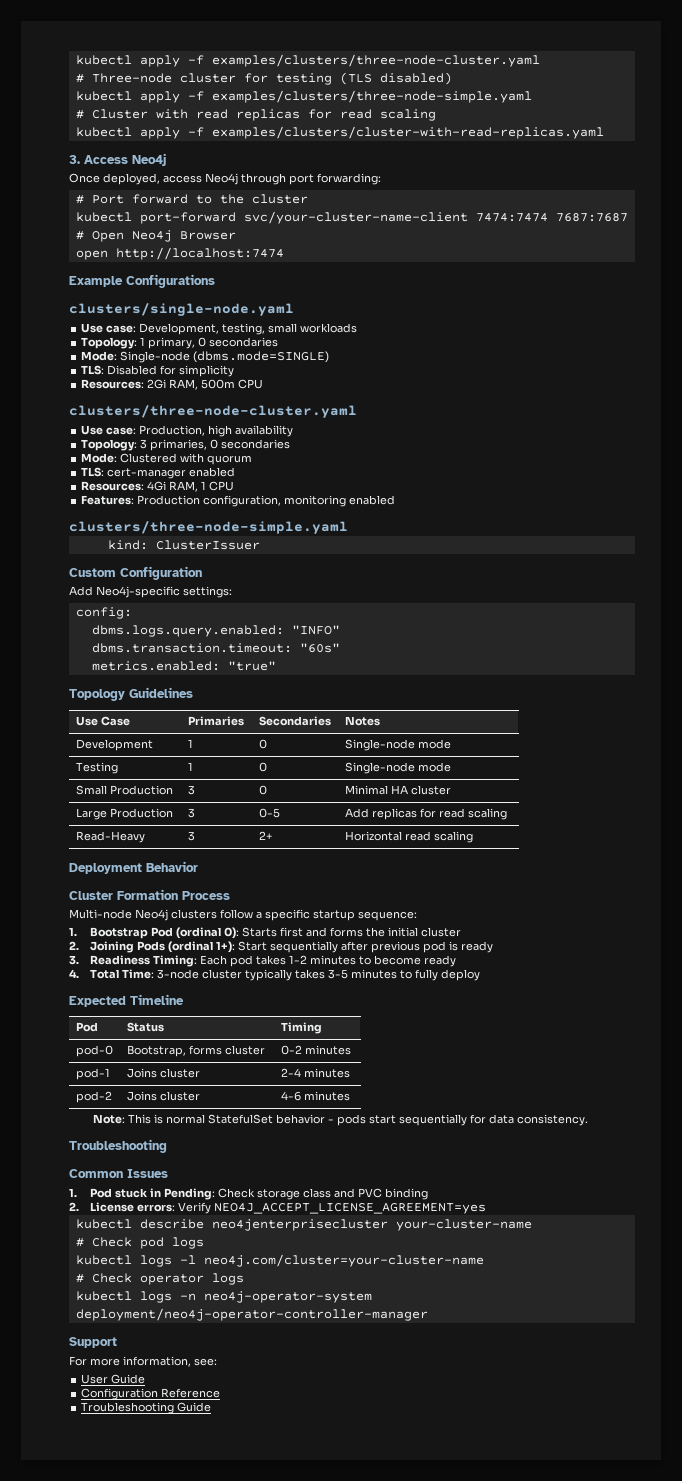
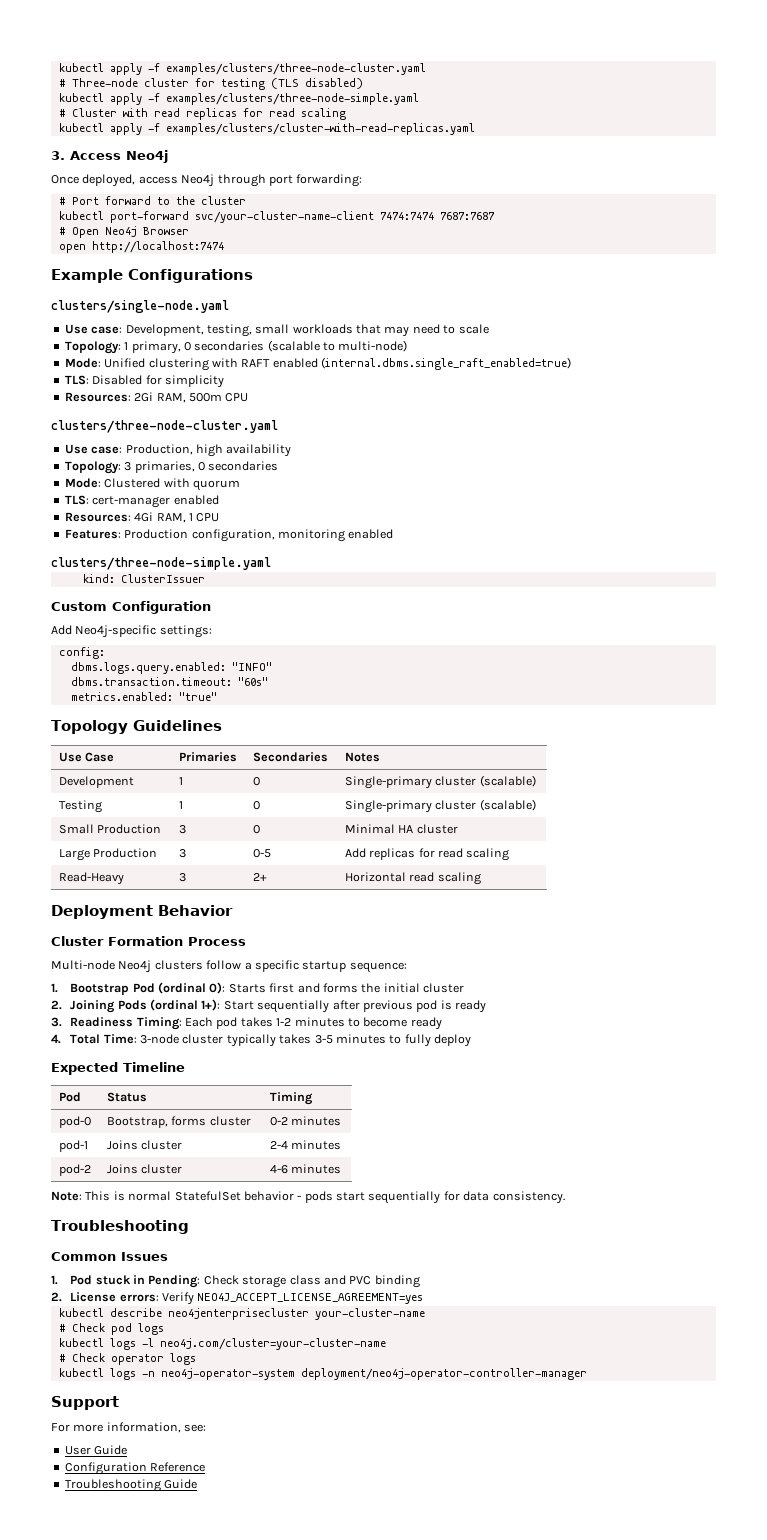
- Use case: Development, testing, small workloads
+ Use case: Development, testing, small workloads that may need to scale
- Topology: 1 primary, 0 secondaries
- Mode: Single-node (dbms.mode=SINGLE)
+ Topology: 1 primary, 0 secondaries (scalable to multi-node)
+ Mode: Unified clustering with RAFT enabled (internal.dbms.single_raft_enabled=true)
- Development | 1 | 0 | Single-node mode
+ Development | 1 | 0 | Single-primary cluster (scalable)
- Testing | 1 | 0 | Single-node mode
+ Testing | 1 | 0 | Single-primary cluster (scalable)

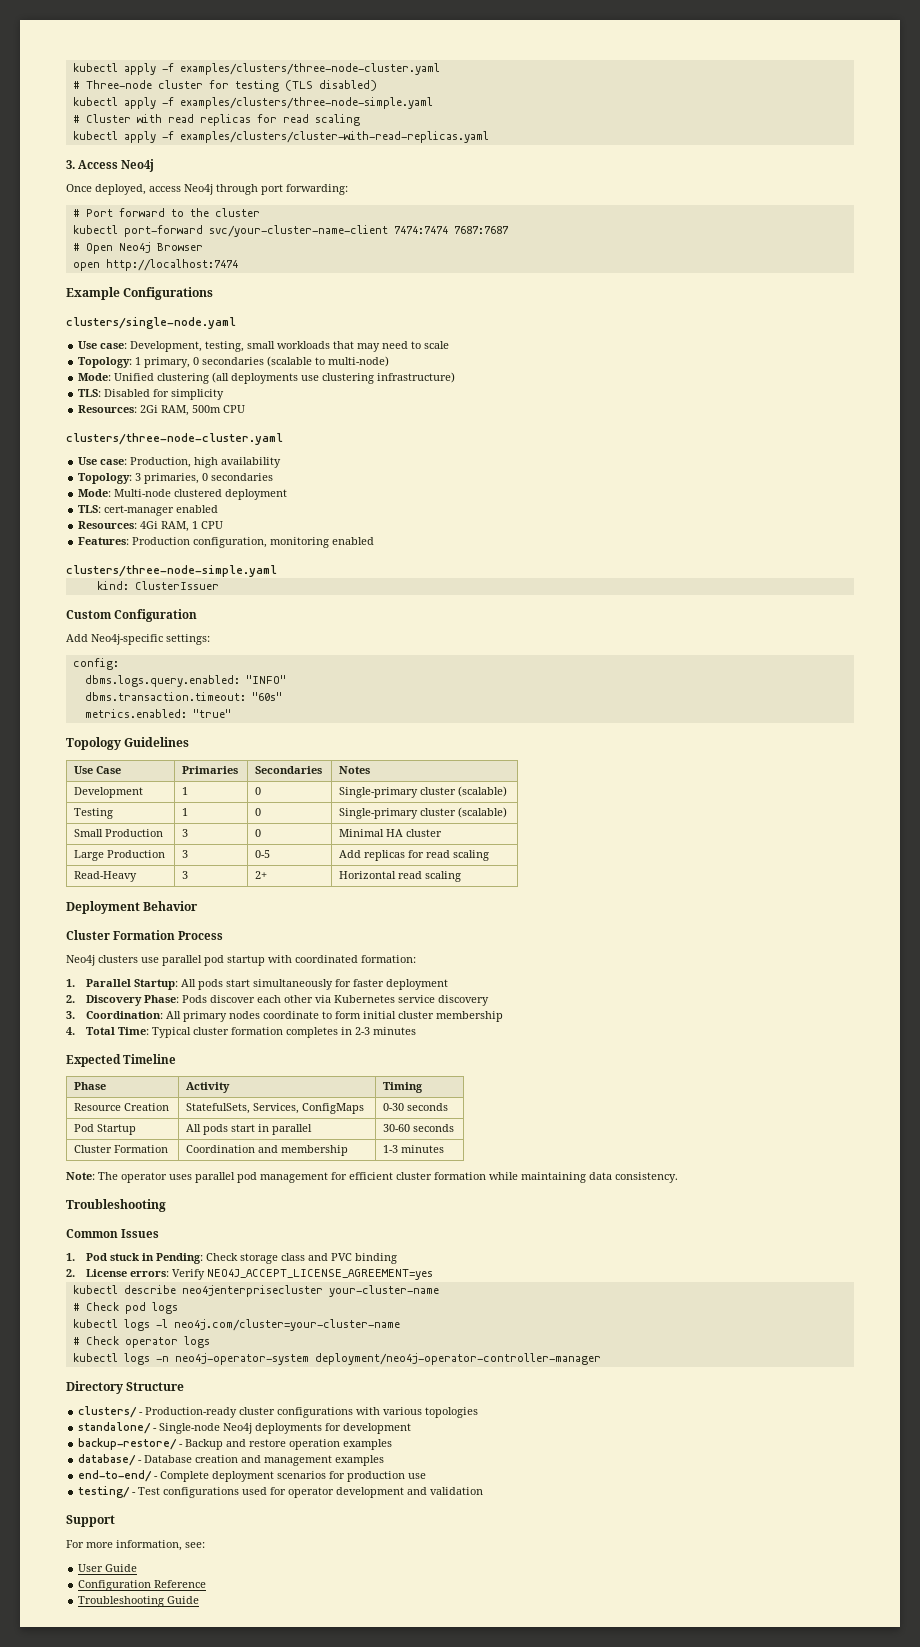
- Mode: Unified clustering with RAFT enabled (internal.dbms.single_raft_enabled=true)
+ Mode: Unified clustering (all deployments use clustering infrastructure)
- Mode: Clustered with quorum
+ Mode: Multi-node clustered deployment
- Multi-node Neo4j clusters follow a specific startup sequence:
- 1. Bootstrap Pod (ordinal 0): Starts first and forms the initial cluster
- 2. Joining Pods (ordinal 1+): Start sequentially after previous pod is ready
- 3. Readiness Timing: Each pod takes 1-2 minutes to become ready
- 4. Total Time: 3-node cluster typically takes 3-5 minutes to fully deploy
+ Neo4j clusters use parallel pod startup with coordinated formation:
+ 1. Parallel Startup: All pods start simultaneously for faster deployment
+ 2. Discovery Phase: Pods discover each other via Kubernetes service discovery
+ 3. Coordination: All primary nodes coordinate to form initial cluster membership
+ 4. Total Time: Typical cluster formation completes in 2-3 minutes
- Pod | Status | Timing
+ Phase | Activity | Timing
- pod-0 | Bootstrap, forms cluster | 0-2 minutes
- pod-1 | Joins cluster | 2-4 minutes
- pod-2 | Joins cluster | 4-6 minutes
- Note: This is normal StatefulSet behavior - pods start sequentially for data consistency.
+ Resource Creation | StatefulSets, Services, ConfigMaps | 0-30 seconds
+ Pod Startup | All pods start in parallel | 30-60 seconds
+ Cluster Formation | Coordination and membership | 1-3 minutes
+ Note: The operator uses parallel pod management for efficient cluster formation while maintaining data consistency.
+ Directory Structure
+ clusters/ - Production-ready cluster configurations with various topologies
+ standalone/ - Single-node Neo4j deployments for development
+ backup-restore/ - Backup and restore operation examples
+ database/ - Database creation and management examples
+ end-to-end/ - Complete deployment scenarios for production use
+ testing/ - Test configurations used for operator development and validation

